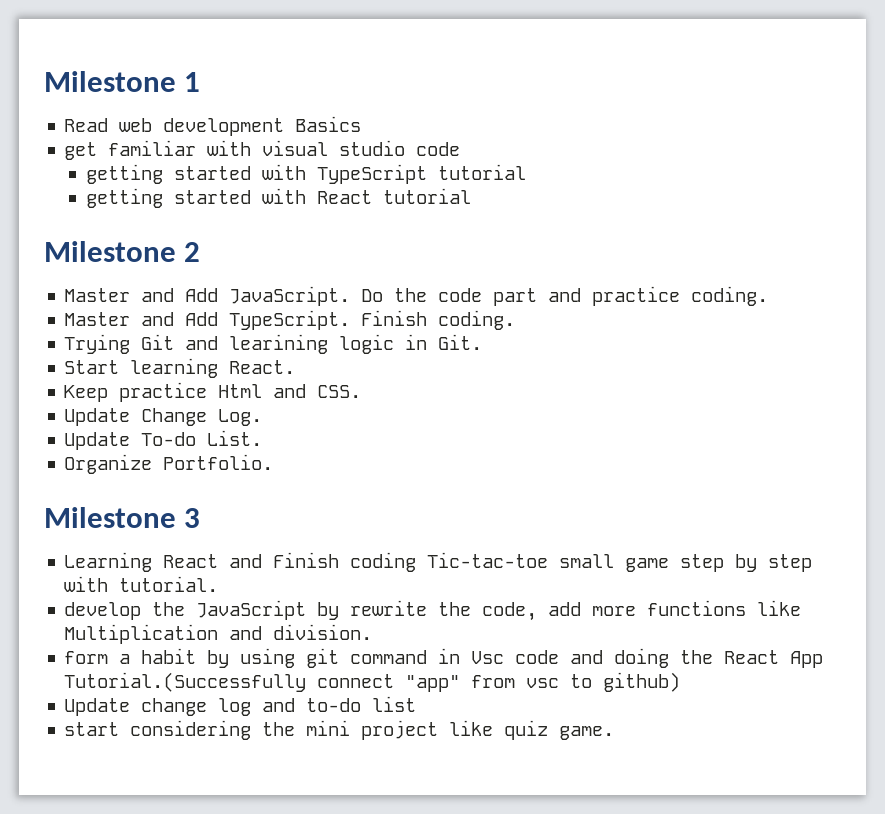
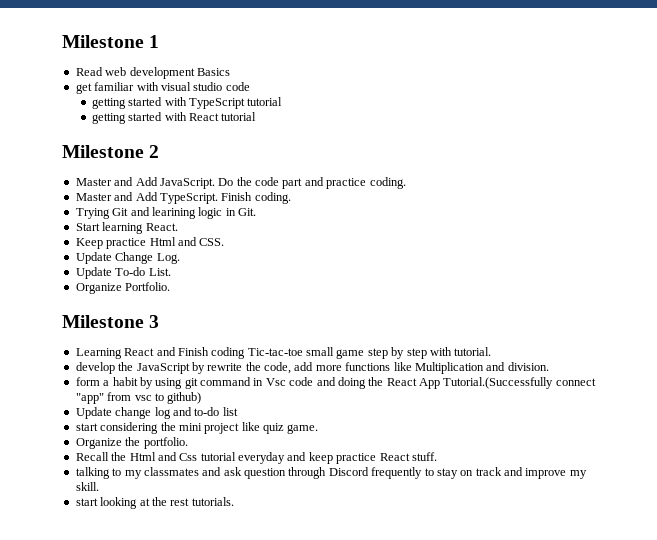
+ Organize the portfolio.
+ Recall the Html and Css tutorial everyday and keep practice React stuff.
+ talking to my classmates and ask question through Discord frequently to stay on track and improve my skill.
+ start looking at the rest tutorials.

